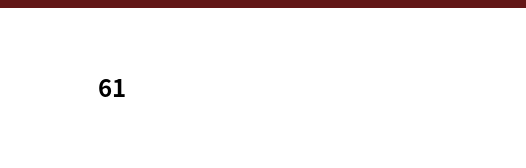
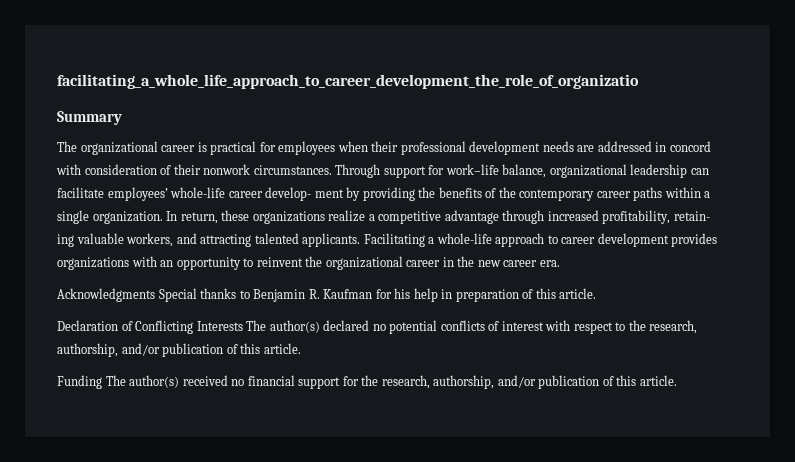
- 61
+ facilitating_a_whole_life_approach_to_career_development_the_role_of_organizatio
+ Summary
+ The organizational career is practical for employees when their professional development needs are addressed in concord with consideration of their nonwork circumstances. Through support for work–life balance, organizational leadership can facilitate employees’ whole-life career develop- ment by providing the benefits of the contemporary career paths within a single organization. In return, these organizations realize a competitive advantage through increased profitability, retain- ing valuable workers, and attracting talented applicants. Facilitating a whole-life approach to career development provides organizations with an opportunity to reinvent the organizational career in the new career era.
+ Acknowledgments Special thanks to Benjamin R. Kaufman for his help in preparation of this article.
+ Declaration of Conflicting Interests The author(s) declared no potential conflicts of interest with respect to the research, authorship, and/or publication of this article.
+ Funding The author(s) received no financial support for the research, authorship, and/or publication of this article.

